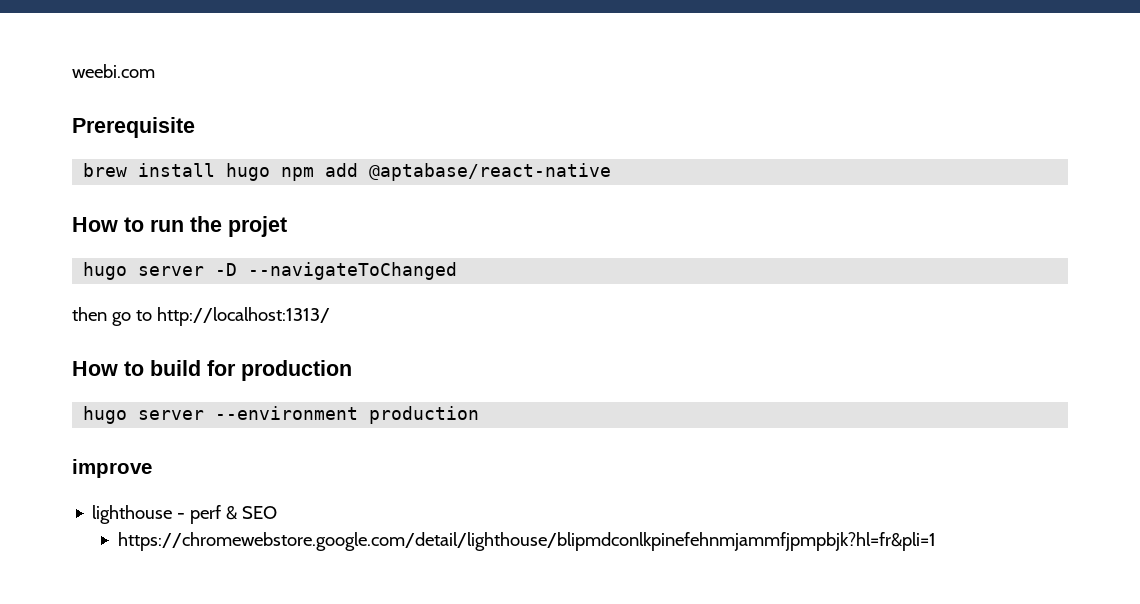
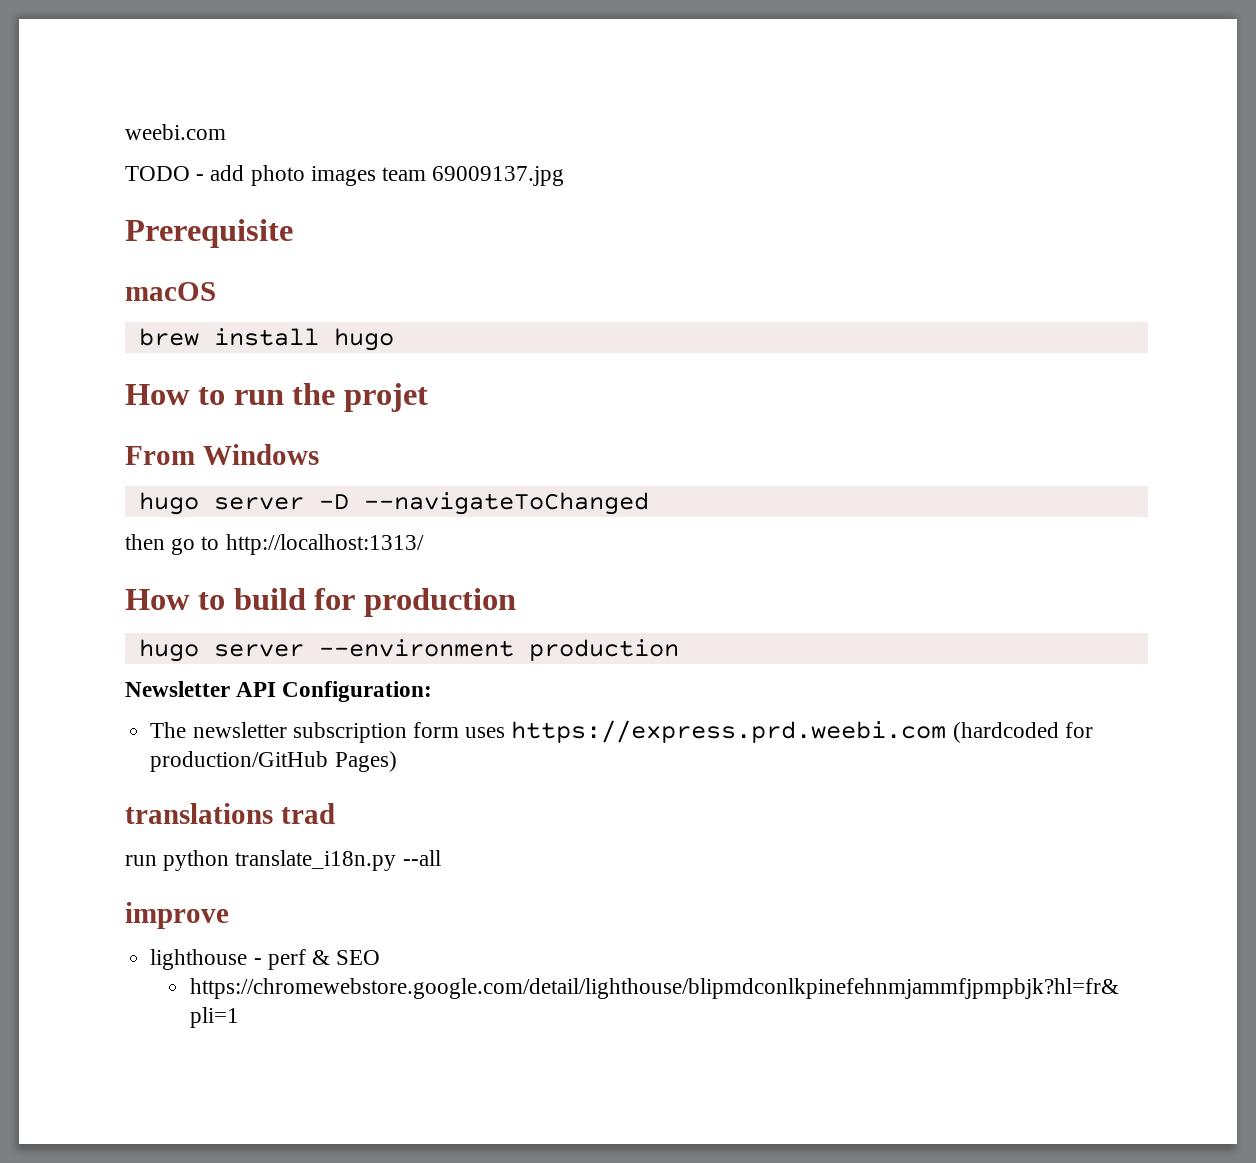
+ TODO - add photo images team 69009137.jpg
+ macOS
- brew install hugo npm add @aptabase/react-native
+ brew install hugo
+ From Windows
+ Newsletter API Configuration:
+ The newsletter subscription form uses https://express.prd.weebi.com (hardcoded for production/GitHub Pages)
+ translations trad
+ run python translate_i18n.py --all

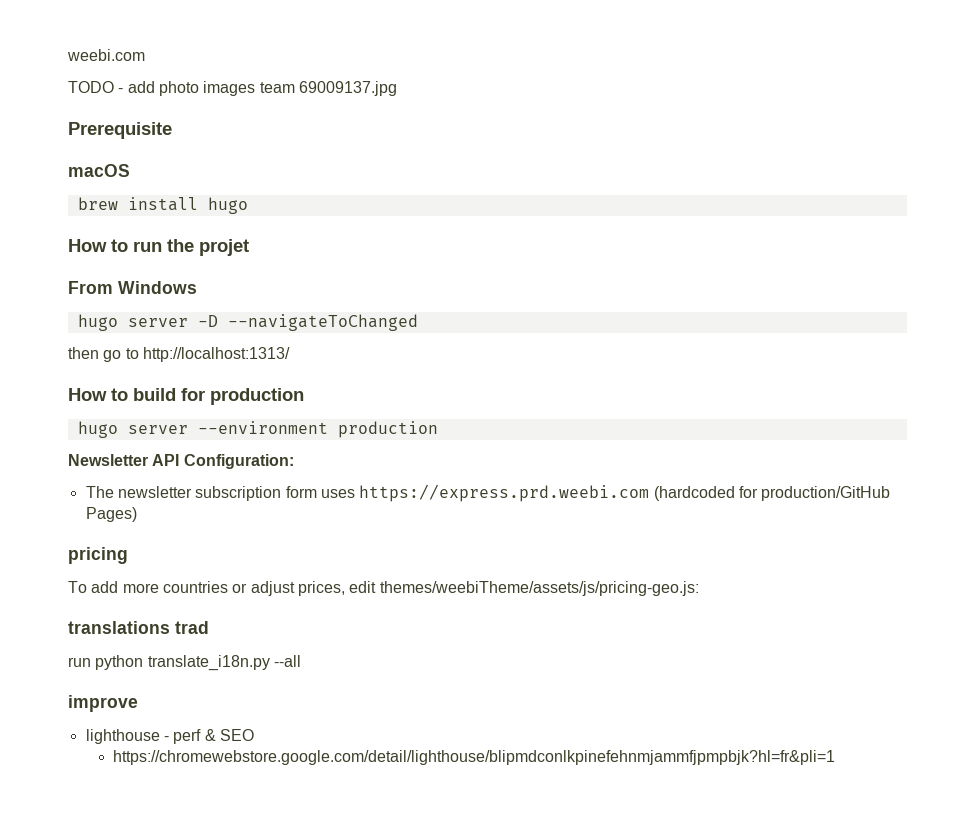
+ pricing
+ To add more countries or adjust prices, edit themes/weebiTheme/assets/js/pricing-geo.js:

